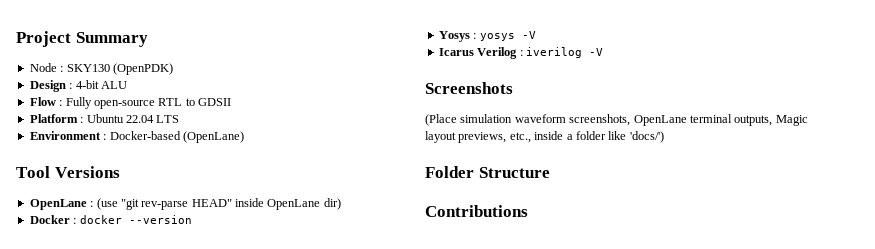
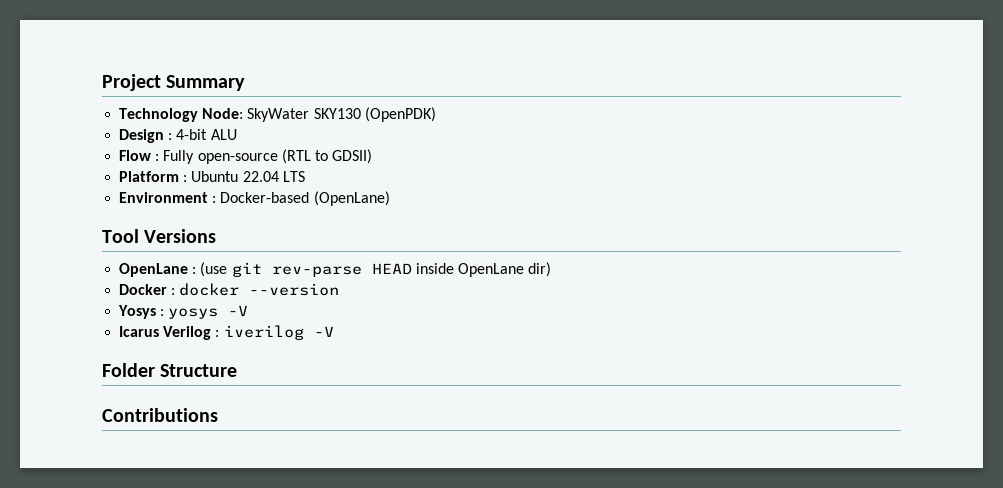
- Node : SKY130 (OpenPDK)
+ Technology Node: SkyWater SKY130 (OpenPDK)
- Flow : Fully open-source RTL to GDSII
+ Flow : Fully open-source (RTL to GDSII)
- OpenLane : (use "git rev-parse HEAD" inside OpenLane dir)
+ OpenLane : (use git rev-parse HEAD inside OpenLane dir)
- Screenshots
- (Place simulation waveform screenshots, OpenLane terminal outputs, Magic layout previews, etc., inside a folder like 'docs/')

